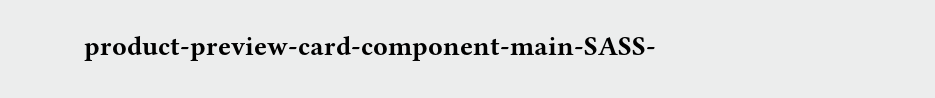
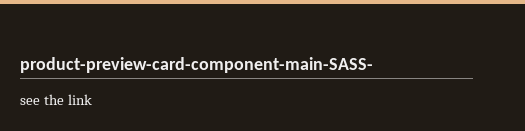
+ see the link

